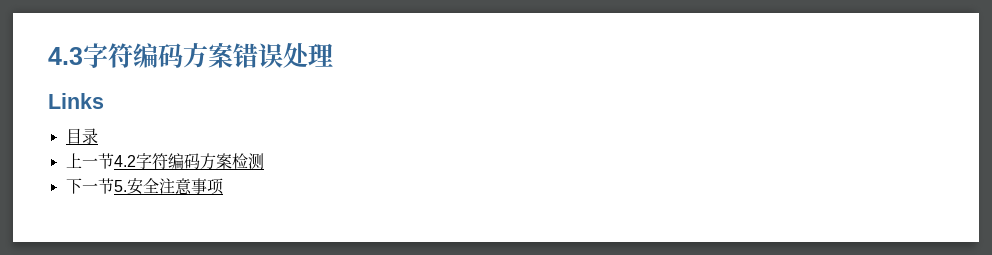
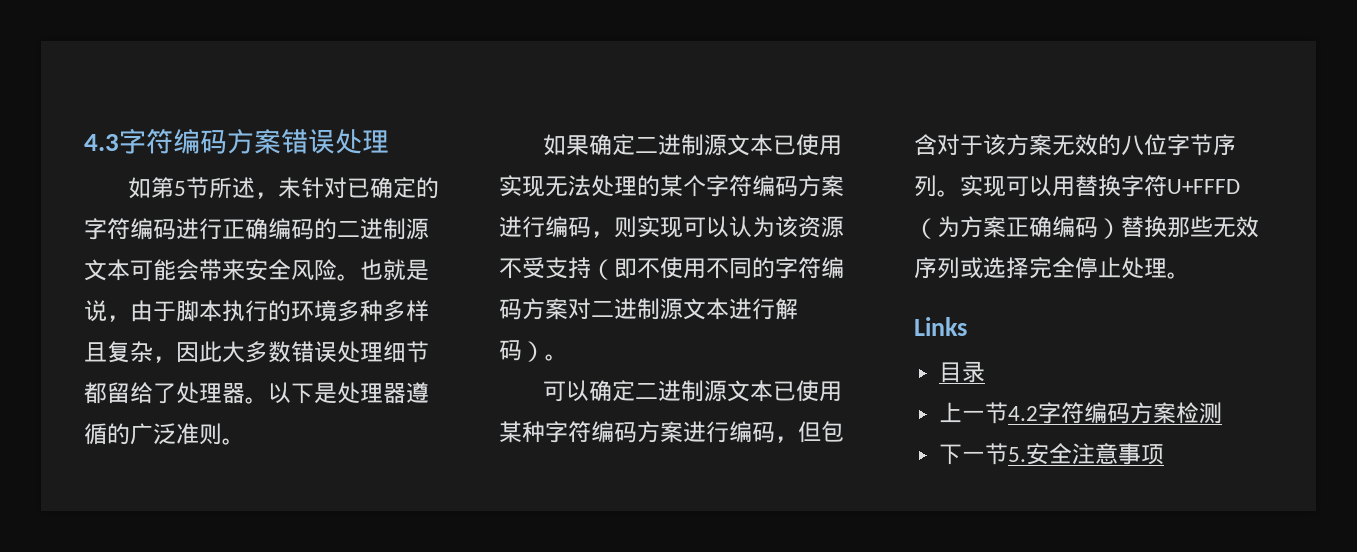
+ 如第5节所述，未针对已确定的字符编码进行正确编码的二进制源文本可能会带来安全风险。也就是说，由于脚本执行的环境多种多样且复杂，因此大多数错误处理细节都留给了处理器。以下是处理器遵循的广泛准则。
+ 如果确定二进制源文本已使用实现无法处理的某个字符编码方案进行编码，则实现可以认为该资源不受支持（即不使用不同的字符编码方案对二进制源文本进行解码）。
+ 可以确定二进制源文本已使用某种字符编码方案进行编码，但包含对于该方案无效的八位字节序列。实现可以用替换字符U+FFFD（为方案正确编码）替换那些无效序列或选择完全停止处理。

